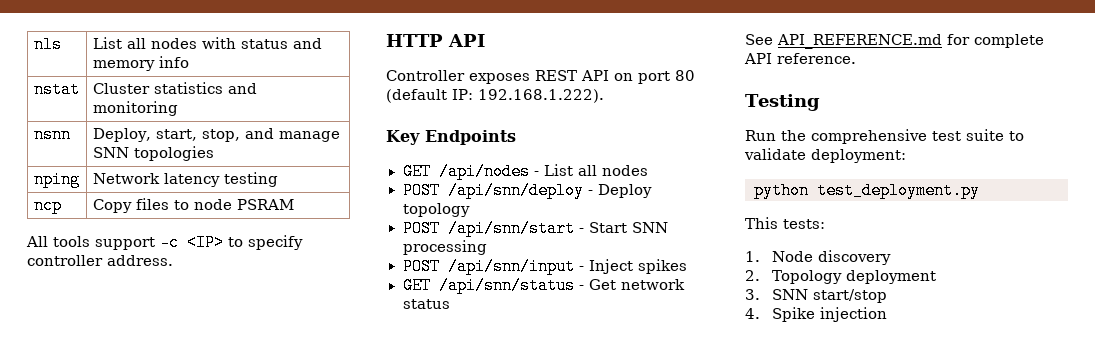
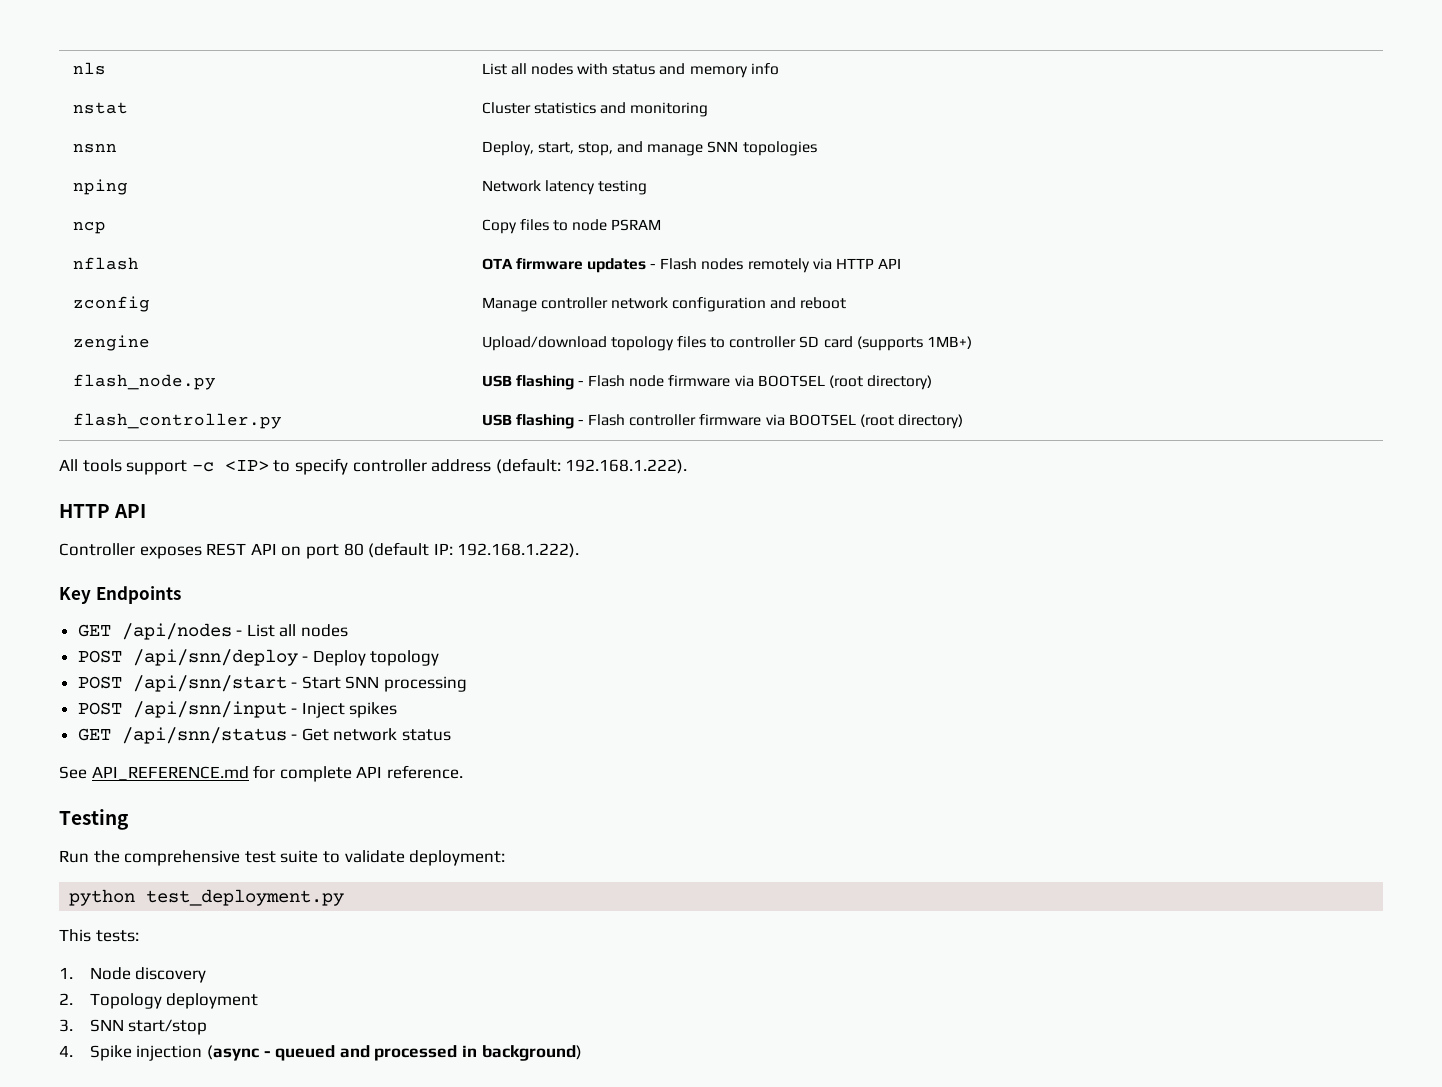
+ nflash | OTA firmware updates - Flash nodes remotely via HTTP API
+ zconfig | Manage controller network configuration and reboot
+ zengine | Upload/download topology files to controller SD card (supports 1MB+)
+ flash_node.py | USB flashing - Flash node firmware via BOOTSEL (root directory)
+ flash_controller.py | USB flashing - Flash controller firmware via BOOTSEL (root directory)
- All tools support -c <IP> to specify controller address.
+ All tools support -c <IP> to specify controller address (default: 192.168.1.222).
- 4. Spike injection
+ 4. Spike injection (async - queued and processed in background)

